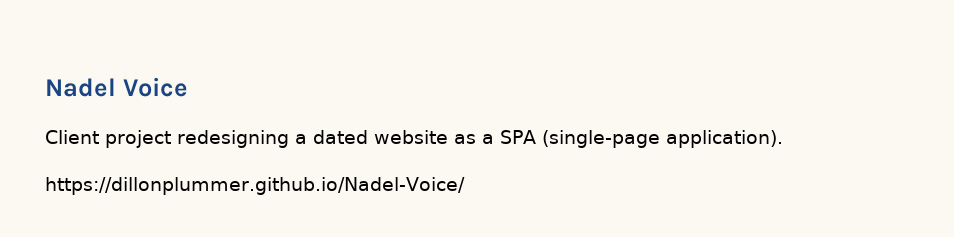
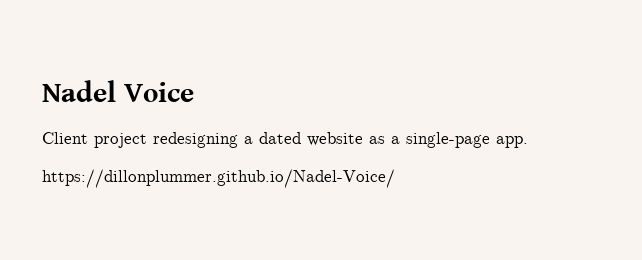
- Client project redesigning a dated website as a SPA (single-page application).
+ Client project redesigning a dated website as a single-page app.

